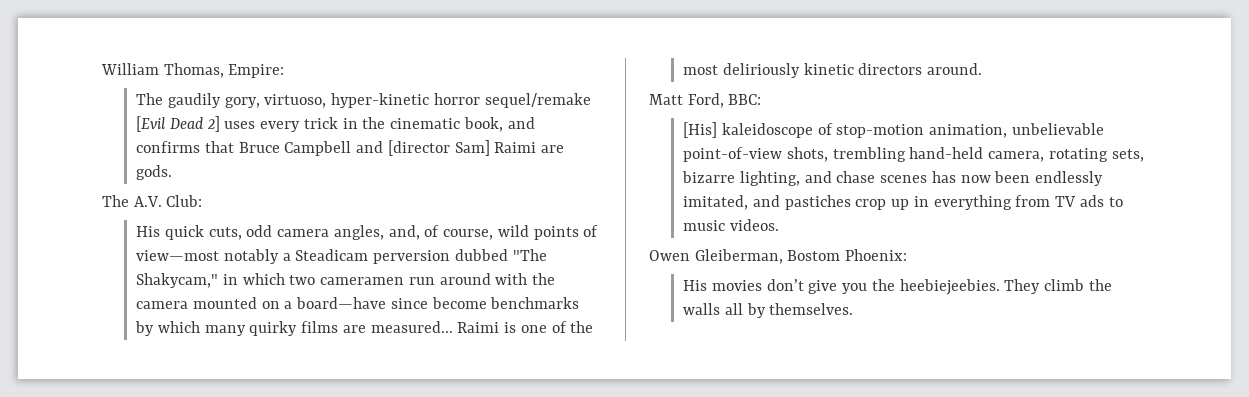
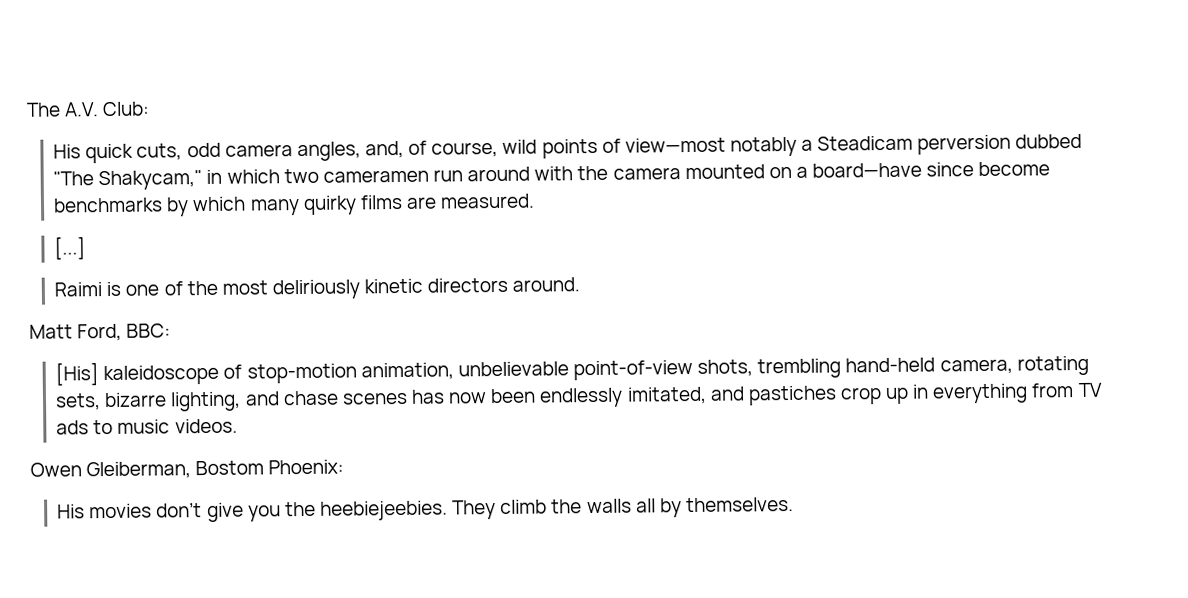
- William Thomas, Empire:
- The gaudily gory, virtuoso, hyper-kinetic horror sequel/remake [Evil Dead 2] uses every trick in the cinematic book, and confirms that Bruce Campbell and [director Sam] Raimi are gods.
- His quick cuts, odd camera angles, and, of course, wild points of view—most notably a Steadicam perversion dubbed "The Shakycam," in which two cameramen run around with the camera mounted on a board—have since become benchmarks by which many quirky films are measured... Raimi is one of the most deliriously kinetic directors around.
+ His quick cuts, odd camera angles, and, of course, wild points of view—most notably a Steadicam perversion dubbed "The Shakycam," in which two cameramen run around with the camera mounted on a board—have since become benchmarks by which many quirky films are measured.
+ [...]
+ Raimi is one of the most deliriously kinetic directors around.

